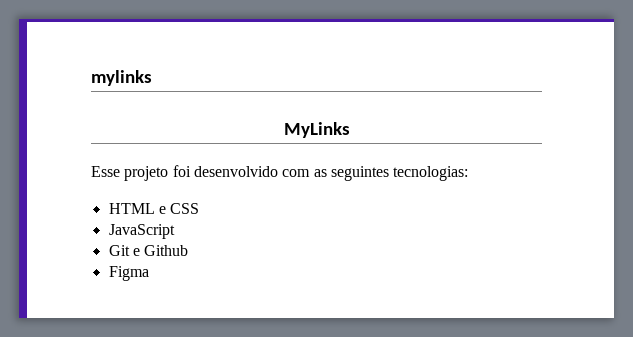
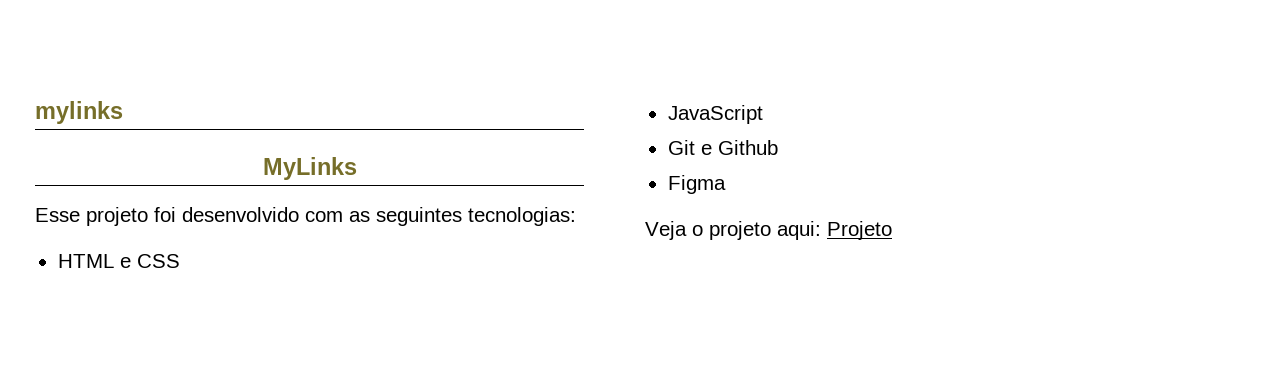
+ Veja o projeto aqui: Projeto

